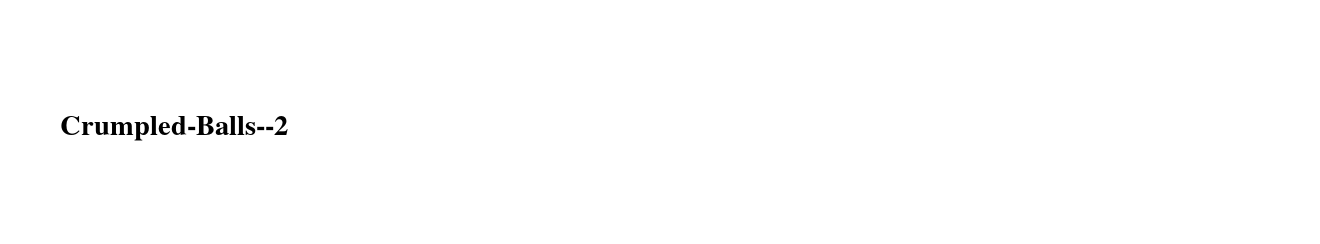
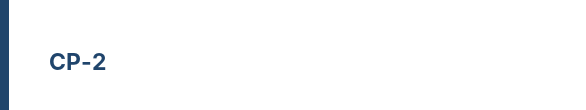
- Crumpled-Balls--2
+ CP-2

